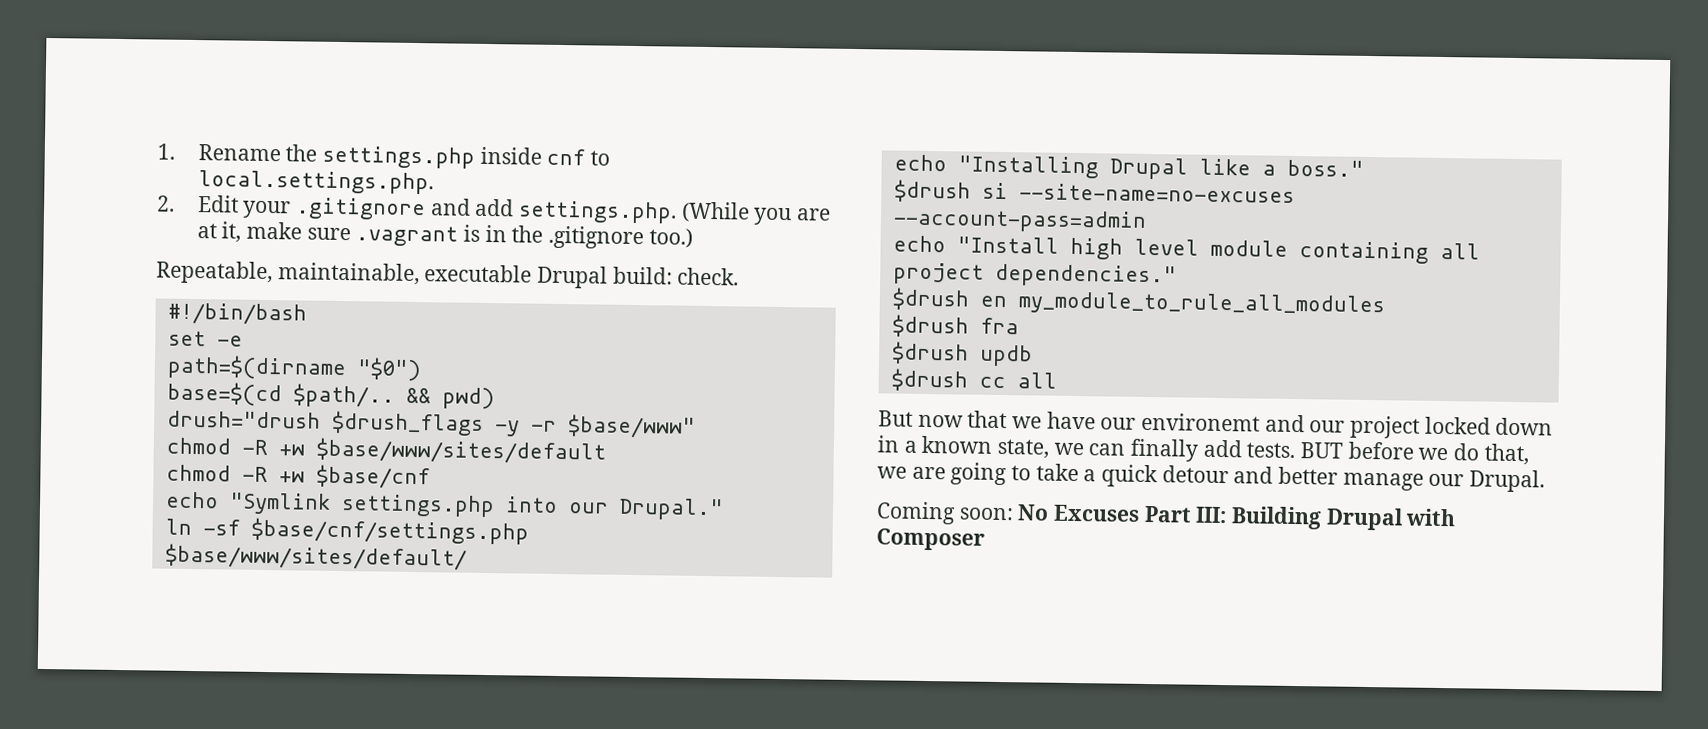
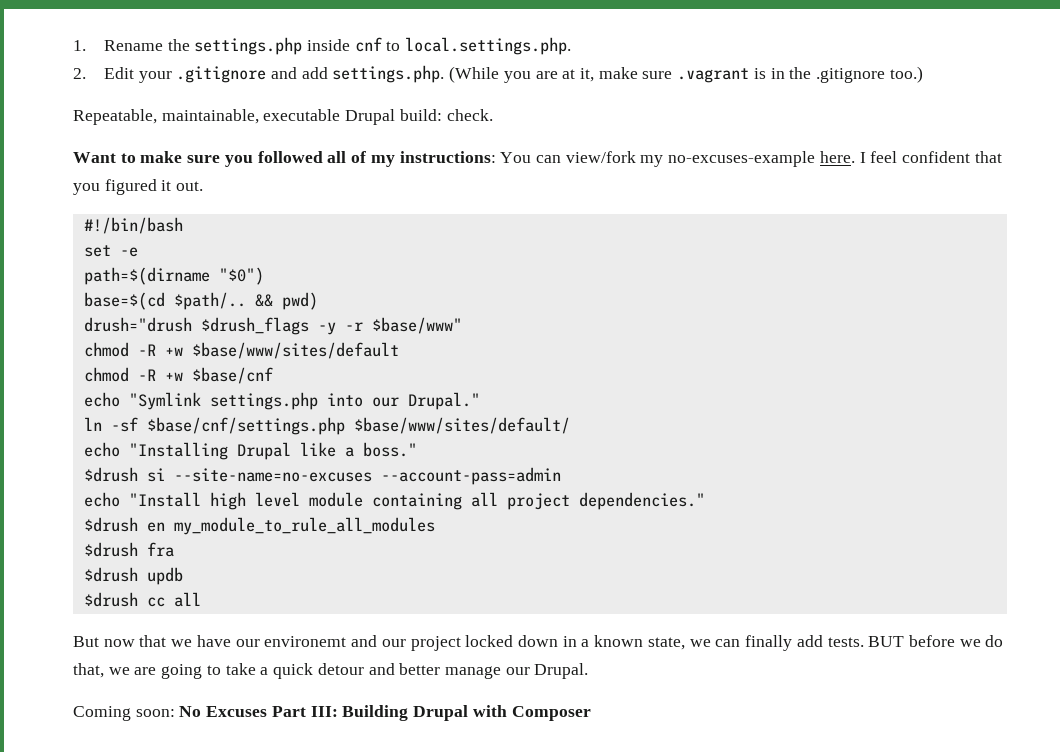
+ Want to make sure you followed all of my instructions: You can view/fork my no-excuses-example here. I feel confident that you figured it out.

